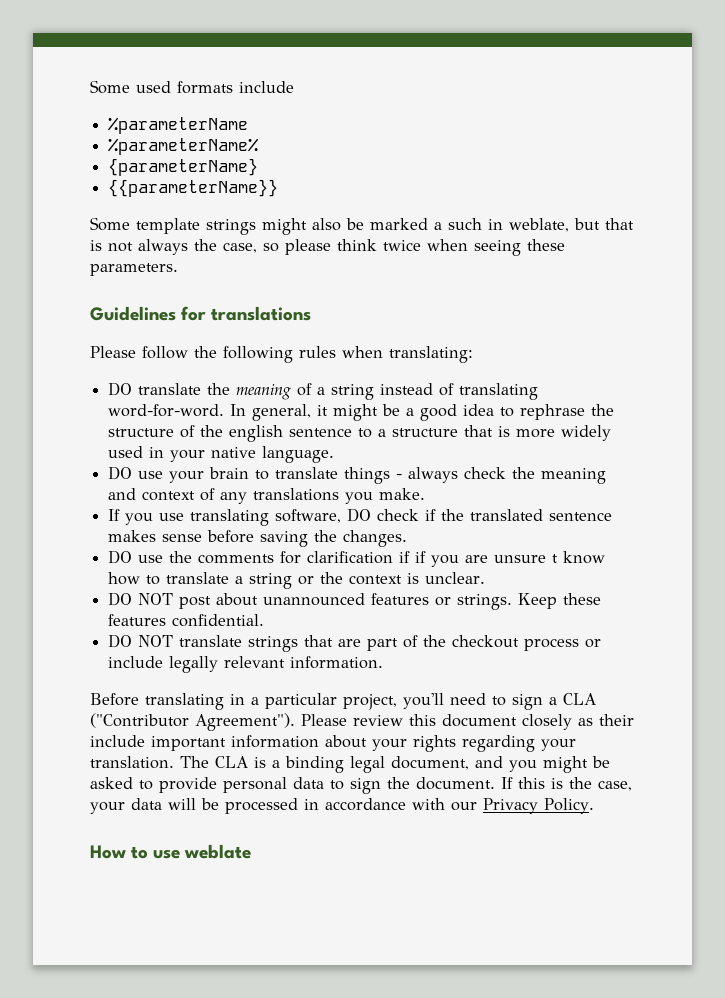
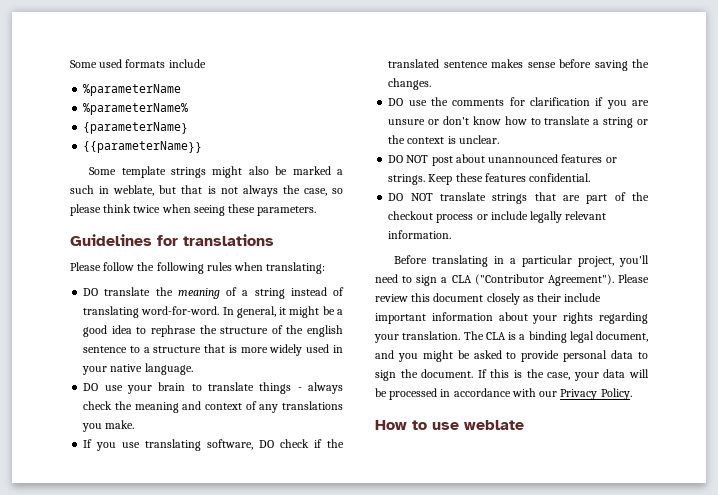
- DO use the comments for clarification if if you are unsure t know how to translate a string or the context is unclear.
+ DO use the comments for clarification if you are unsure or don't know how to translate a string or the context is unclear.

